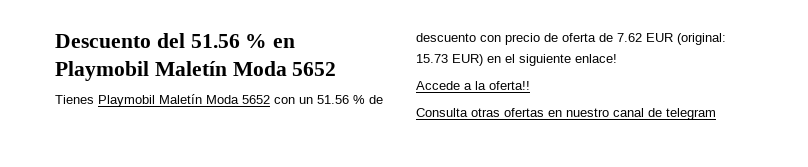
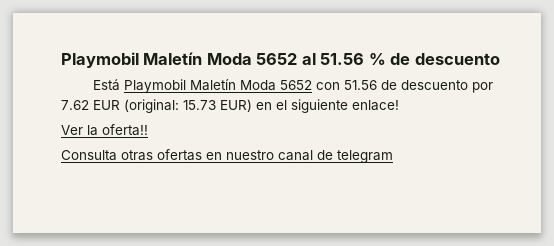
- Descuento del 51.56 % en Playmobil Maletín Moda 5652
- Tienes Playmobil Maletín Moda 5652 con un 51.56 % de descuento con precio de oferta de 7.62 EUR (original: 15.73 EUR) en el siguiente enlace!
+ Playmobil Maletín Moda 5652 al 51.56 % de descuento
+ Está Playmobil Maletín Moda 5652 con 51.56 de descuento por 7.62 EUR (original: 15.73 EUR) en el siguiente enlace!
- Accede a la oferta!!
+ Ver la oferta!!

